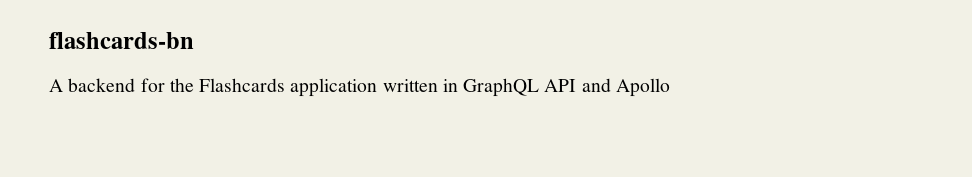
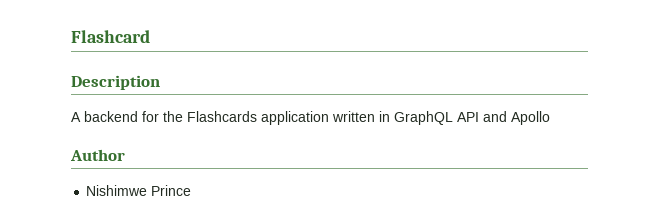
- flashcards-bn
+ Flashcard
+ Description
+ Author
+ Nishimwe Prince

